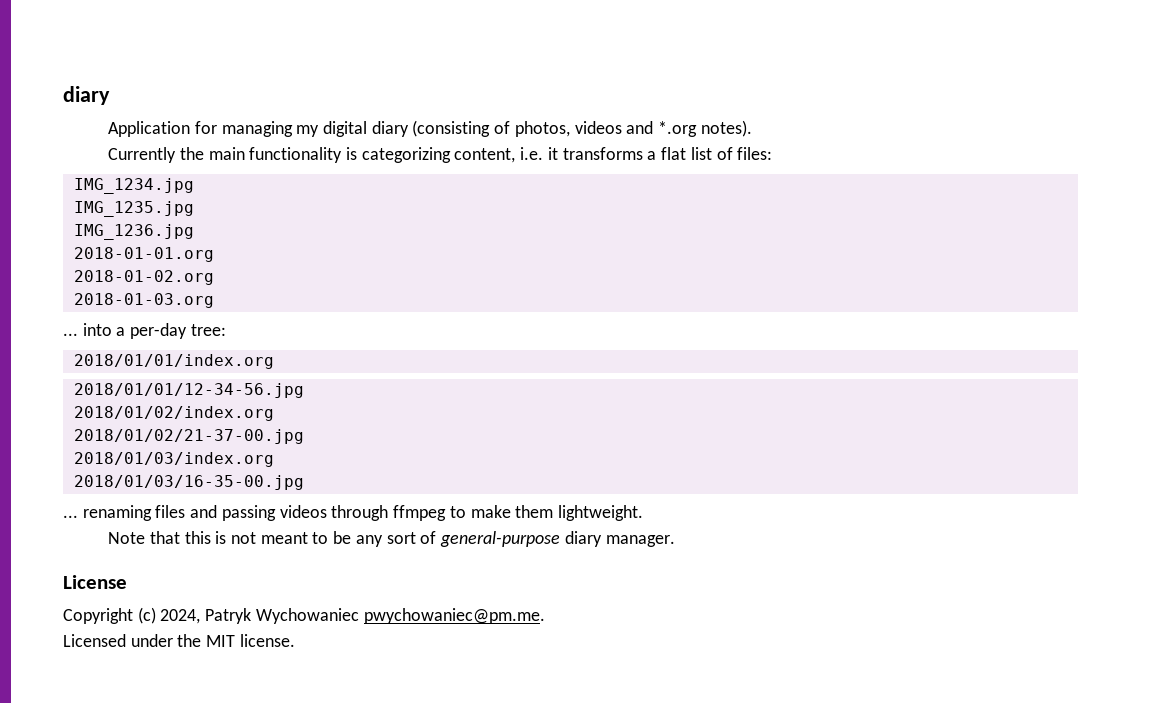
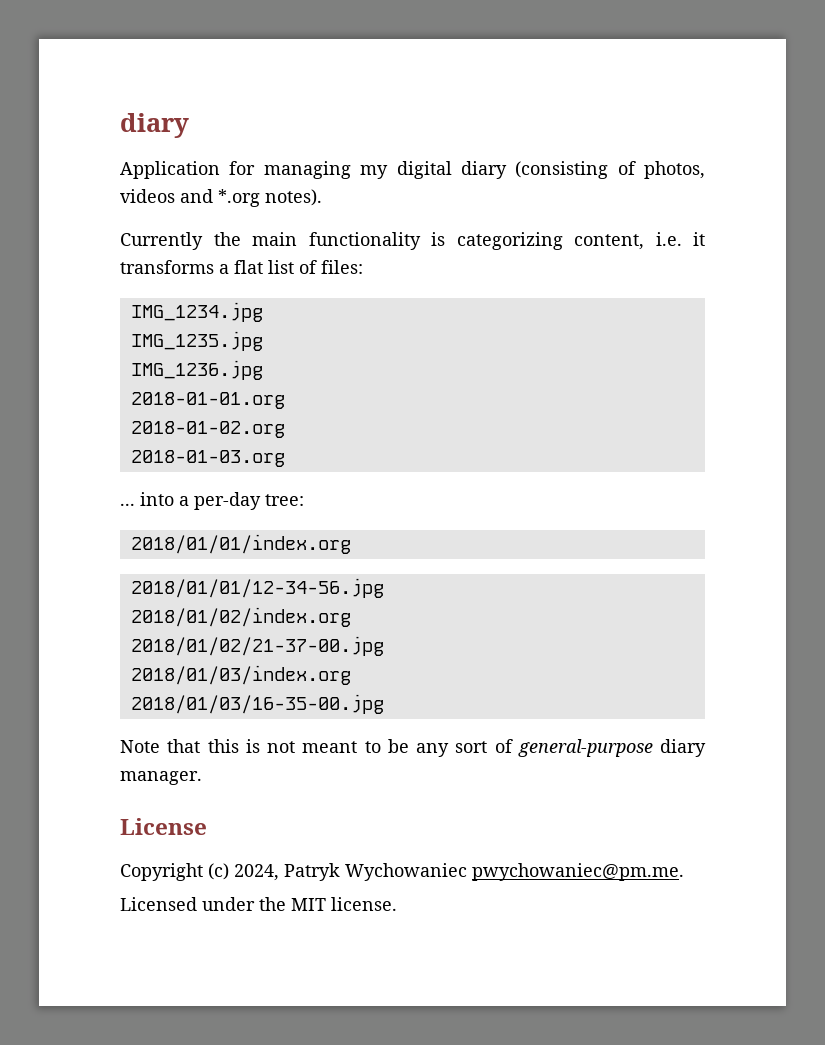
- ... renaming files and passing videos through ffmpeg to make them lightweight.

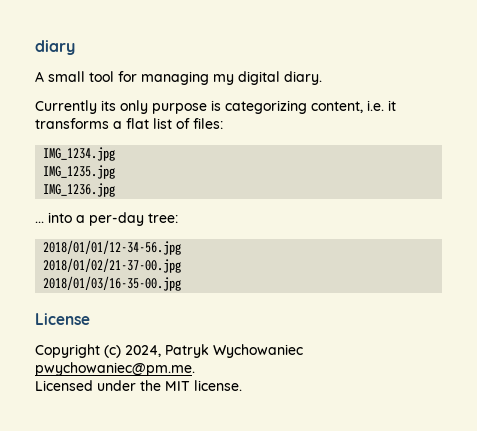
- Application for managing my digital diary (consisting of photos, videos and *.org notes).
- Currently the main functionality is categorizing content, i.e. it transforms a flat list of files:
+ A small tool for managing my digital diary.
+ Currently its only purpose is categorizing content, i.e. it transforms a flat list of files:
- 2018-01-01.org
- 2018-01-02.org
- 2018-01-03.org
- 2018/01/01/index.org
- 2018/01/02/index.org
- 2018/01/03/index.org
- Note that this is not meant to be any sort of general-purpose diary manager.

